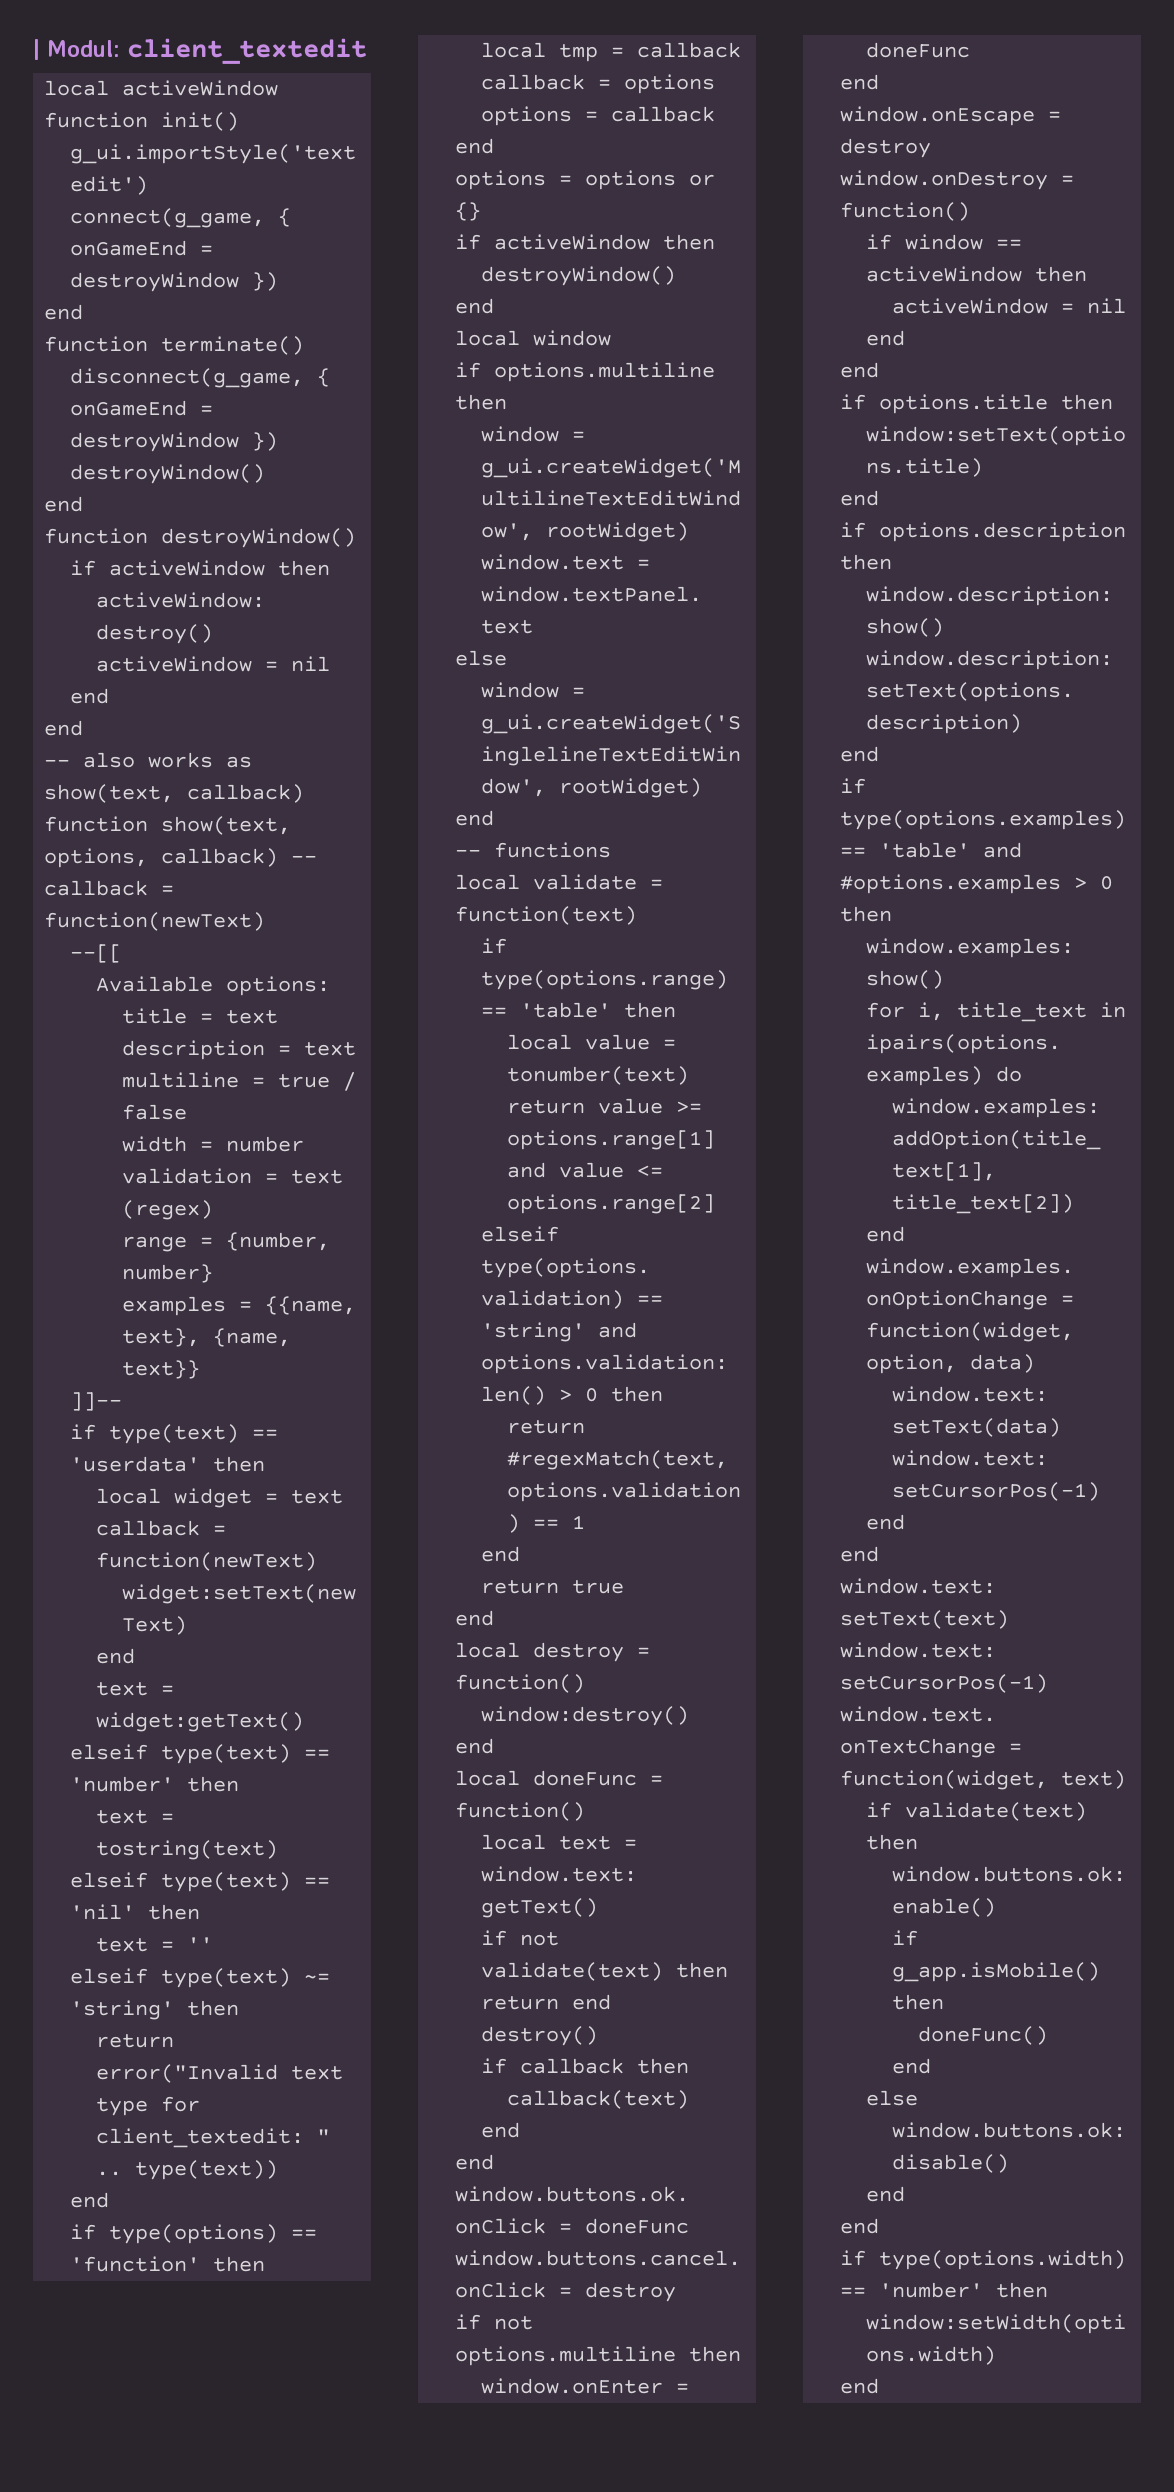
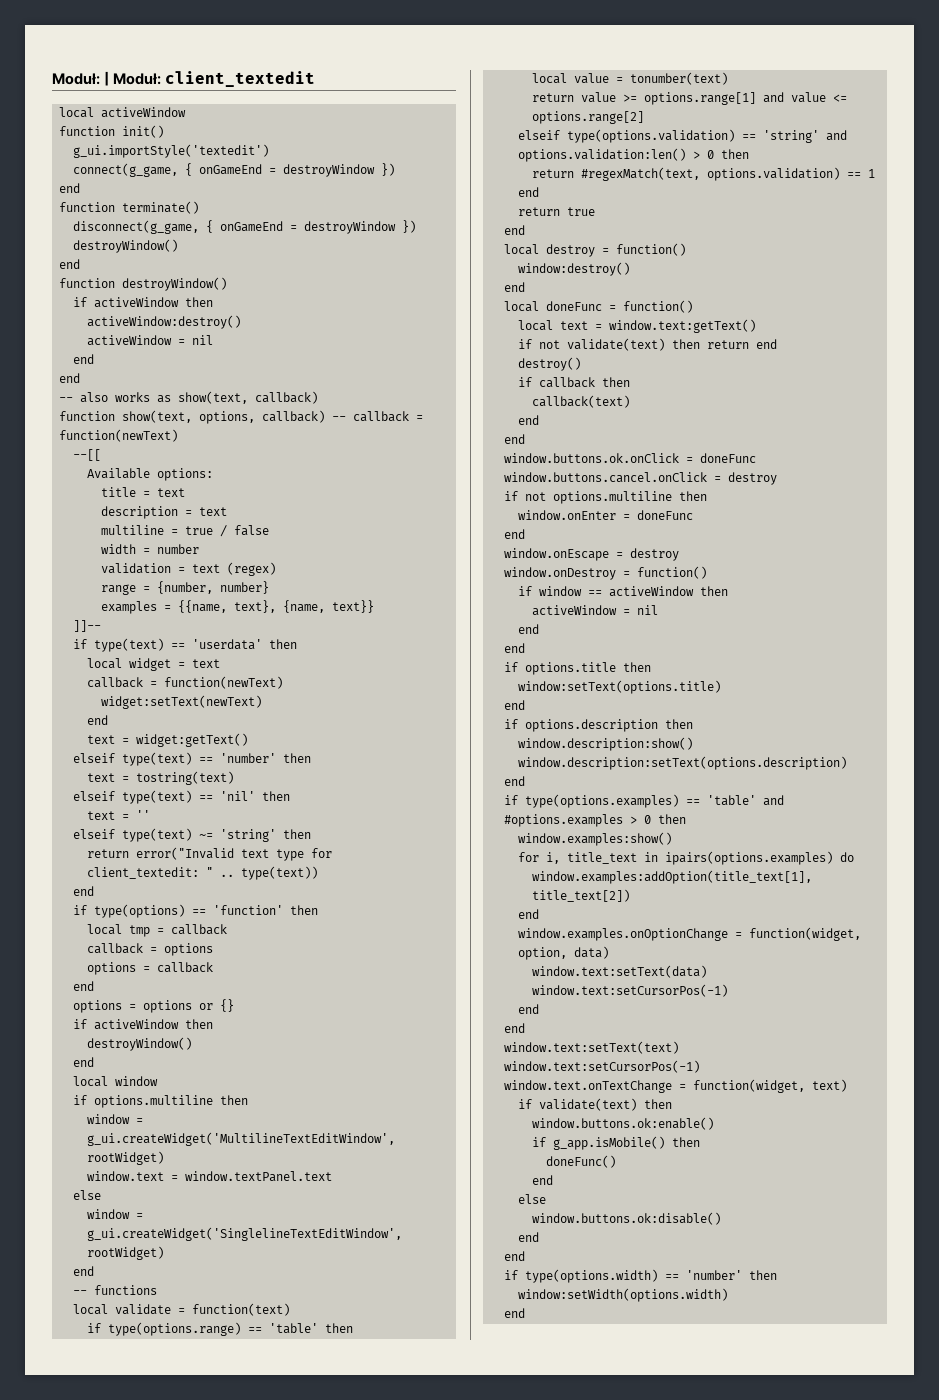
- | Modul: client_textedit
+ Moduł: | Moduł: client_textedit

